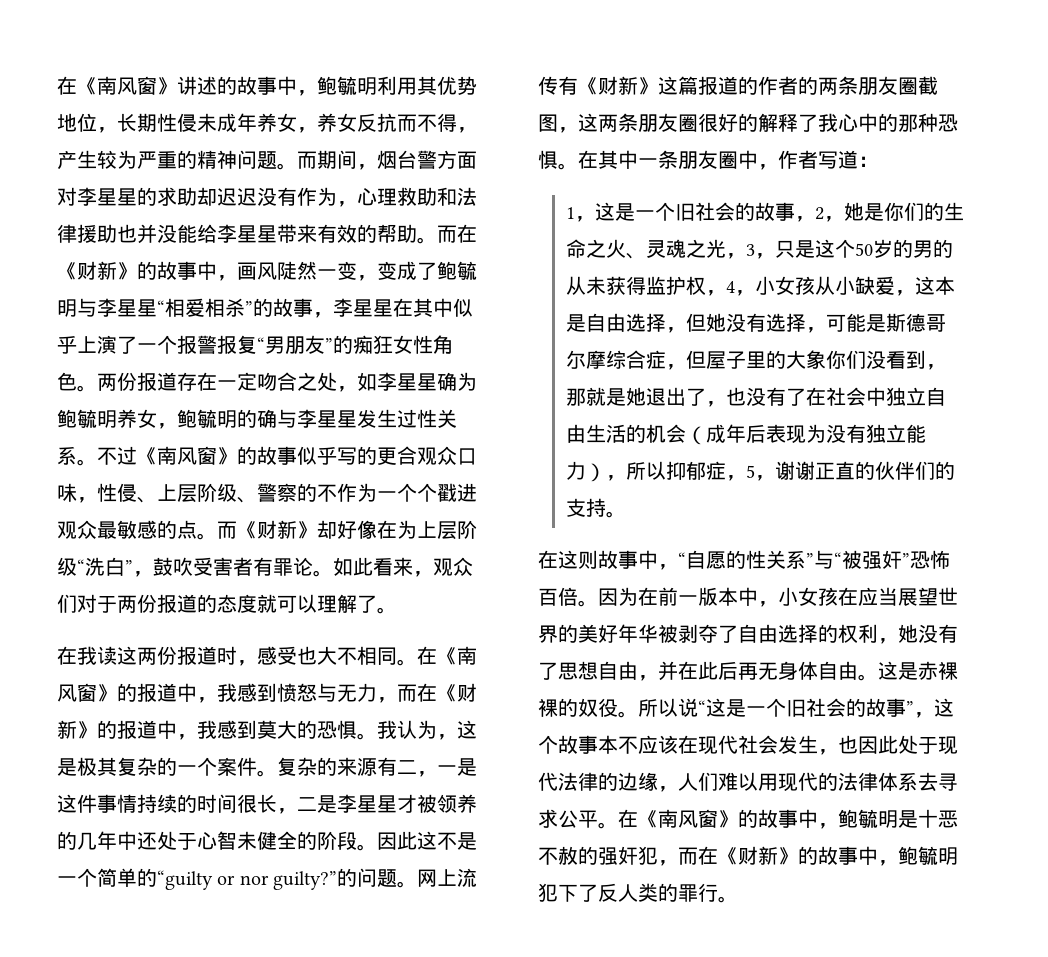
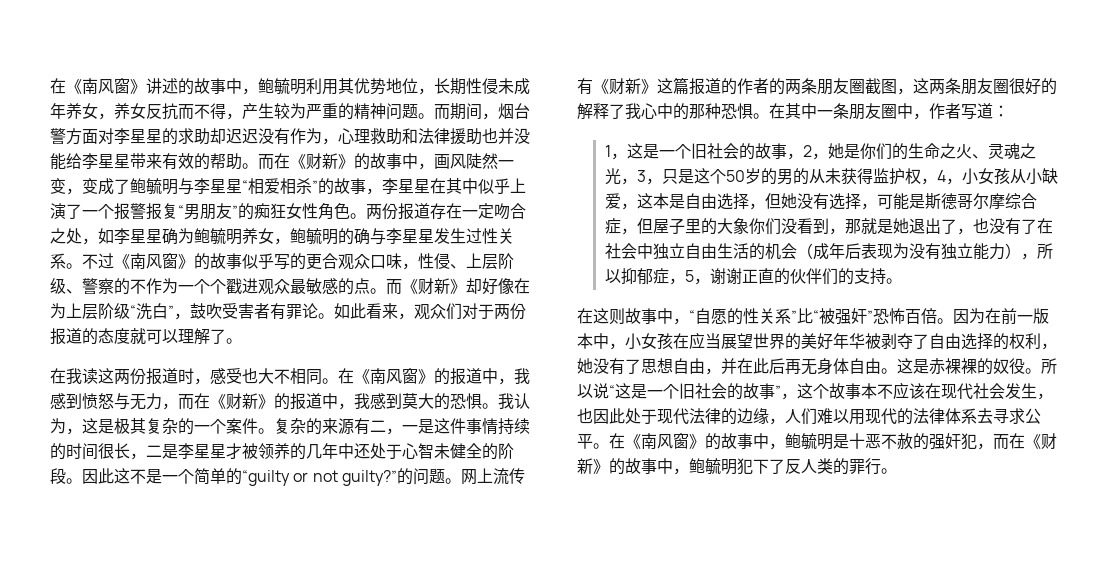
- 因此这不是一个简单的“guilty or nor guilty?”
+ 因此这不是一个简单的“guilty or not guilty?”
- 在这则故事中，“自愿的性关系”与“被强奸”恐怖百倍。
+ 在这则故事中，“自愿的性关系”比“被强奸”恐怖百倍。

